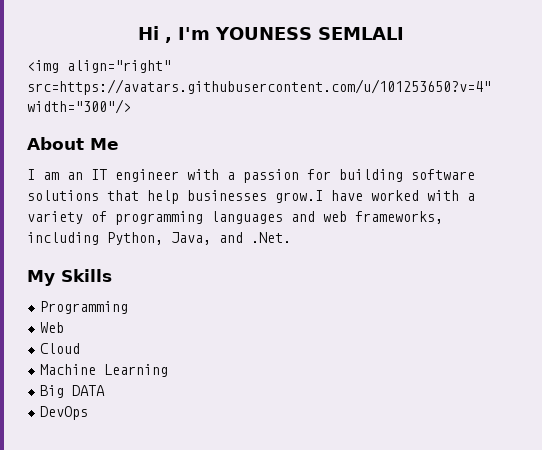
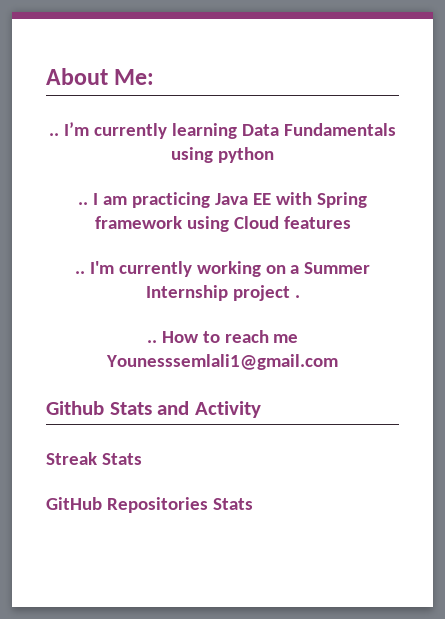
- Hi , I'm YOUNESS SEMLALI
- <img align="right" src=https://avatars.githubusercontent.com/u/101253650?v=4" width="300"/>
- About Me
- I am an IT engineer with a passion for building software solutions that help businesses grow.I have worked with a variety of programming languages and web frameworks, including Python, Java, and .Net.
- My Skills
- Programming
- Web
- Cloud
- Machine Learning
- Big DATA
- DevOps
+ About Me:
+ .. I’m currently learning Data Fundamentals using python
+ .. I am practicing Java EE with Spring framework using Cloud features
+ .. I'm currently working on a Summer Internship project .
+ .. How to reach me Younesssemlali1@gmail.com
+ Github Stats and Activity
+ Streak Stats
+ GitHub Repositories Stats

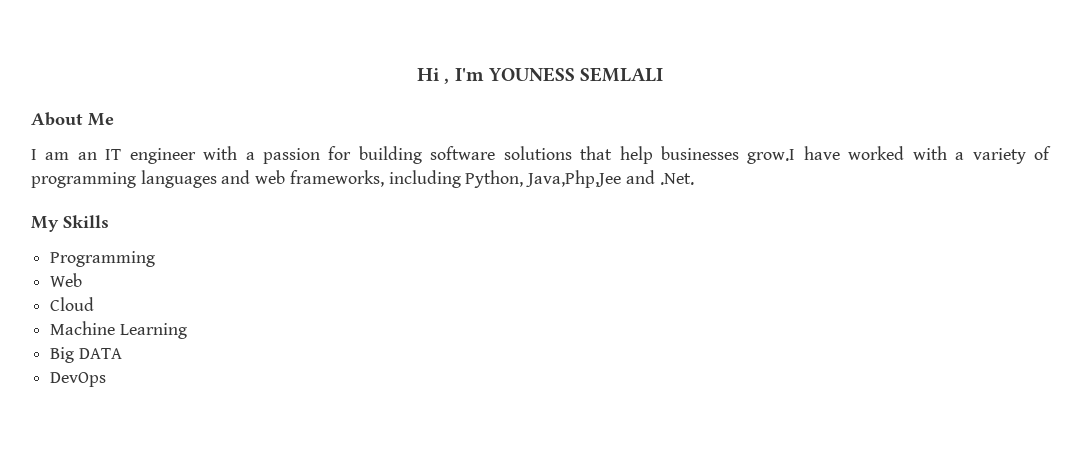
- About Me:
- .. I’m currently learning Data Fundamentals using python
- .. I am practicing Java EE with Spring framework using Cloud features
- .. I'm currently working on a Summer Internship project .
- .. How to reach me Younesssemlali1@gmail.com
- Github Stats and Activity
- Streak Stats
- GitHub Repositories Stats
+ Hi , I'm YOUNESS SEMLALI
+ About Me
+ I am an IT engineer with a passion for building software solutions that help businesses grow.I have worked with a variety of programming languages and web frameworks, including Python, Java,Php,Jee and .Net.
+ My Skills
+ Programming
+ Web
+ Cloud
+ Machine Learning
+ Big DATA
+ DevOps

